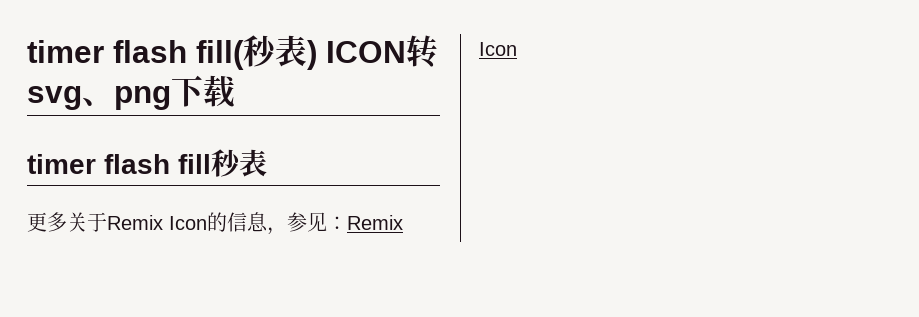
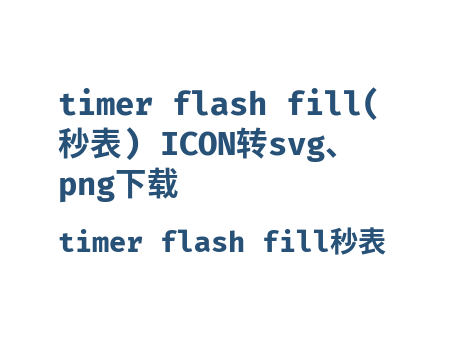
- 更多关于Remix Icon的信息，参见：Remix Icon

